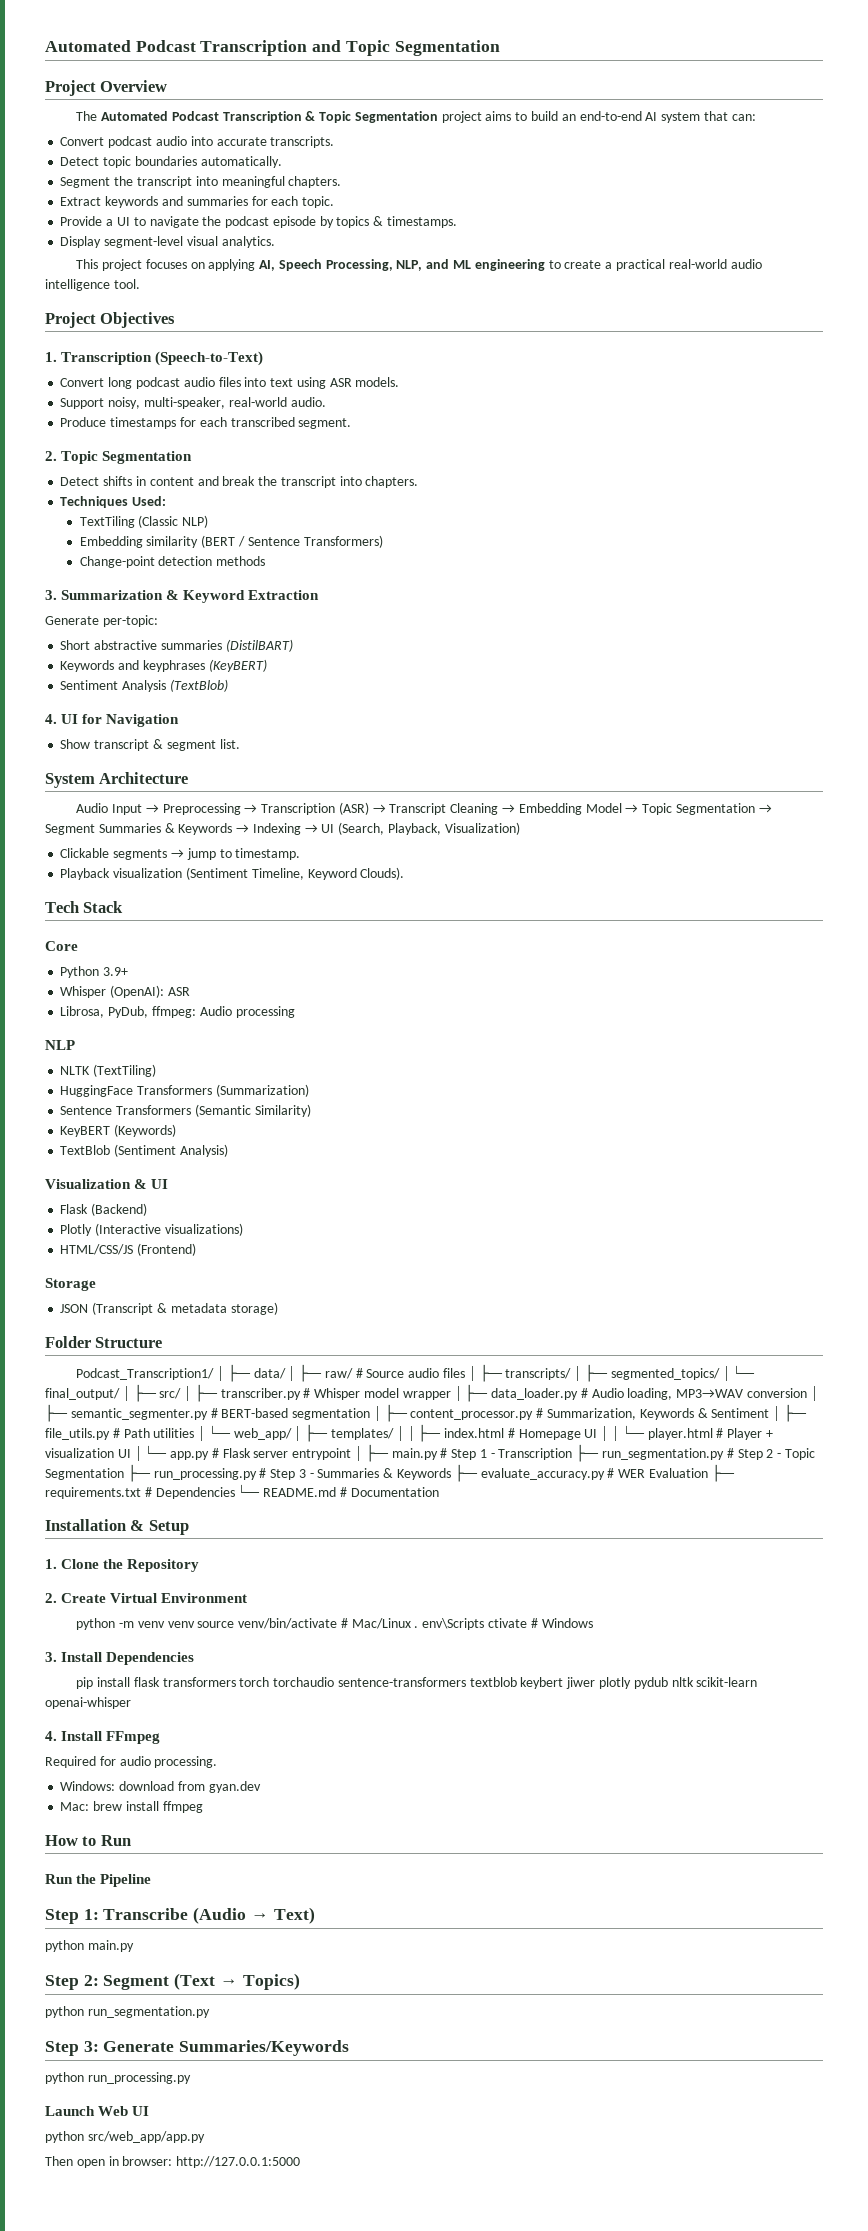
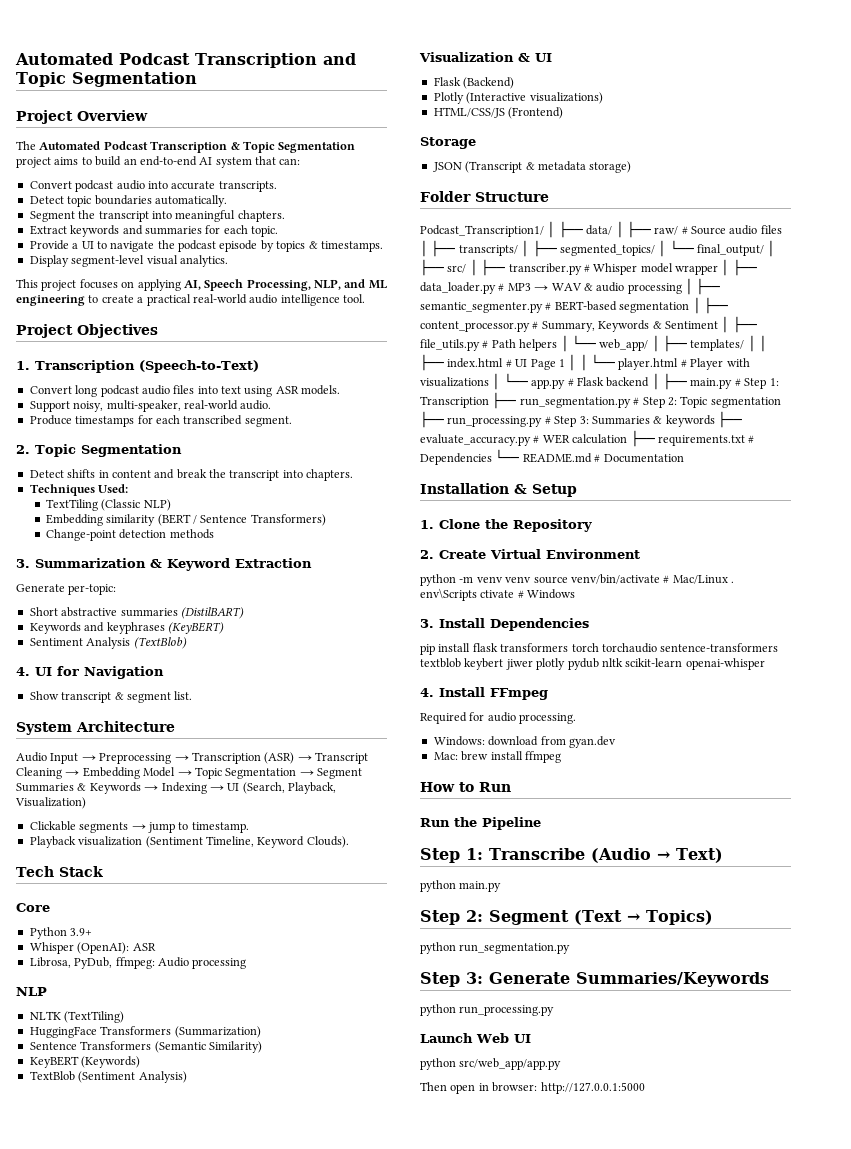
- Podcast_Transcription1/ │ ├── data/ │ ├── raw/ # Source audio files │ ├── transcripts/ │ ├── segmented_topics/ │ └── final_output/ │ ├── src/ │ ├── transcriber.py # Whisper model wrapper │ ├── data_loader.py # Audio loading, MP3→WAV conversion │ ├── semantic_segmenter.py # BERT-based segmentation │ ├── content_processor.py # Summarization, Keywords & Sentiment │ ├── file_utils.py # Path utilities │ └── web_app/ │ ├── templates/ │ │ ├── index.html # Homepage UI │ │ └── player.html # Player + visualization UI │ └── app.py # Flask server entrypoint │ ├── main.py # Step 1 - Transcription ├── run_segmentation.py # Step 2 - Topic Segmentation ├── run_processing.py # Step 3 - Summaries & Keywords ├── evaluate_accuracy.py # WER Evaluation ├── requirements.txt # Dependencies └── README.md # Documentation
+ Podcast_Transcription1/ │ ├── data/ │ ├── raw/ # Source audio files │ ├── transcripts/ │ ├── segmented_topics/ │ └── final_output/ │ ├── src/ │ ├── transcriber.py # Whisper model wrapper │ ├── data_loader.py # MP3 → WAV & audio processing │ ├── semantic_segmenter.py # BERT-based segmentation │ ├── content_processor.py # Summary, Keywords & Sentiment │ ├── file_utils.py # Path helpers │ └── web_app/ │ ├── templates/ │ │ ├── index.html # UI Page 1 │ │ └── player.html # Player with visualizations │ └── app.py # Flask backend │ ├── main.py # Step 1: Transcription ├── run_segmentation.py # Step 2: Topic segmentation ├── run_processing.py # Step 3: Summaries & keywords ├── evaluate_accuracy.py # WER calculation ├── requirements.txt # Dependencies └── README.md # Documentation

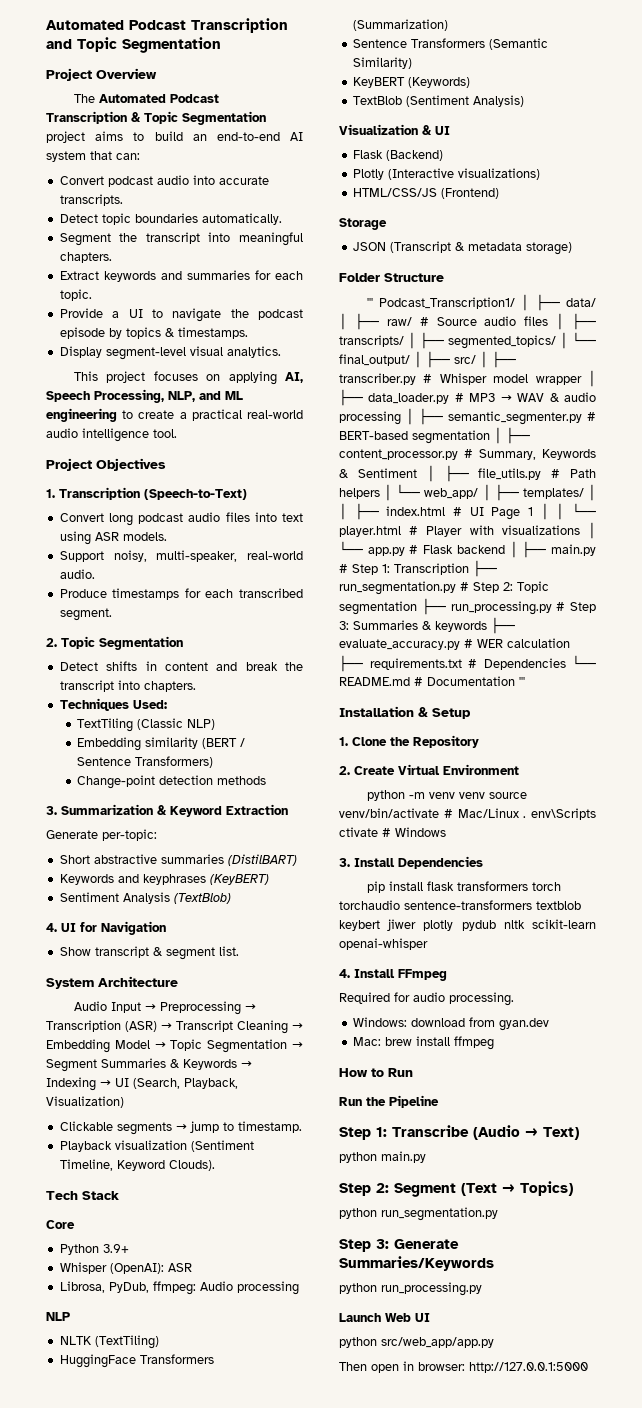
- Podcast_Transcription1/ │ ├── data/ │ ├── raw/ # Source audio files │ ├── transcripts/ │ ├── segmented_topics/ │ └── final_output/ │ ├── src/ │ ├── transcriber.py # Whisper model wrapper │ ├── data_loader.py # MP3 → WAV & audio processing │ ├── semantic_segmenter.py # BERT-based segmentation │ ├── content_processor.py # Summary, Keywords & Sentiment │ ├── file_utils.py # Path helpers │ └── web_app/ │ ├── templates/ │ │ ├── index.html # UI Page 1 │ │ └── player.html # Player with visualizations │ └── app.py # Flask backend │ ├── main.py # Step 1:
+ ''' Podcast_Transcription1/ │ ├── data/ │ ├── raw/ # Source audio files │ ├── transcripts/ │ ├── segmented_topics/ │ └── final_output/ │ ├── src/ │ ├── transcriber.py # Whisper model wrapper │ ├── data_loader.py # MP3 → WAV & audio processing │ ├── semantic_segmenter.py # BERT-based segmentation │ ├── content_processor.py # Summary, Keywords & Sentiment │ ├── file_utils.py # Path helpers │ └── web_app/ │ ├── templates/ │ │ ├── index.html # UI Page 1 │ │ └── player.html # Player with visualizations │ └── app.py # Flask backend │ ├── main.py # Step 1:
- Summaries & keywords ├── evaluate_accuracy.py # WER calculation ├── requirements.txt # Dependencies └── README.md # Documentation
+ Summaries & keywords ├── evaluate_accuracy.py # WER calculation ├── requirements.txt # Dependencies └── README.md # Documentation '''

